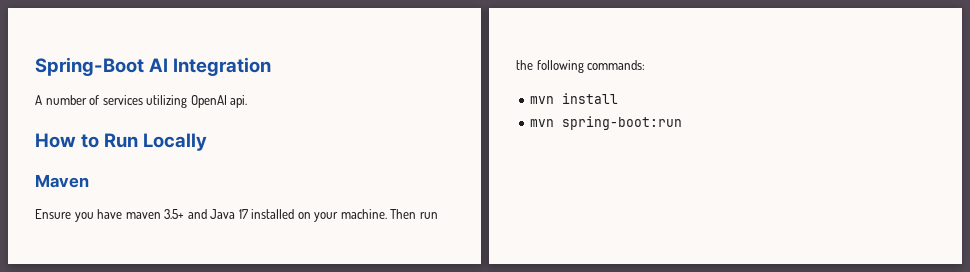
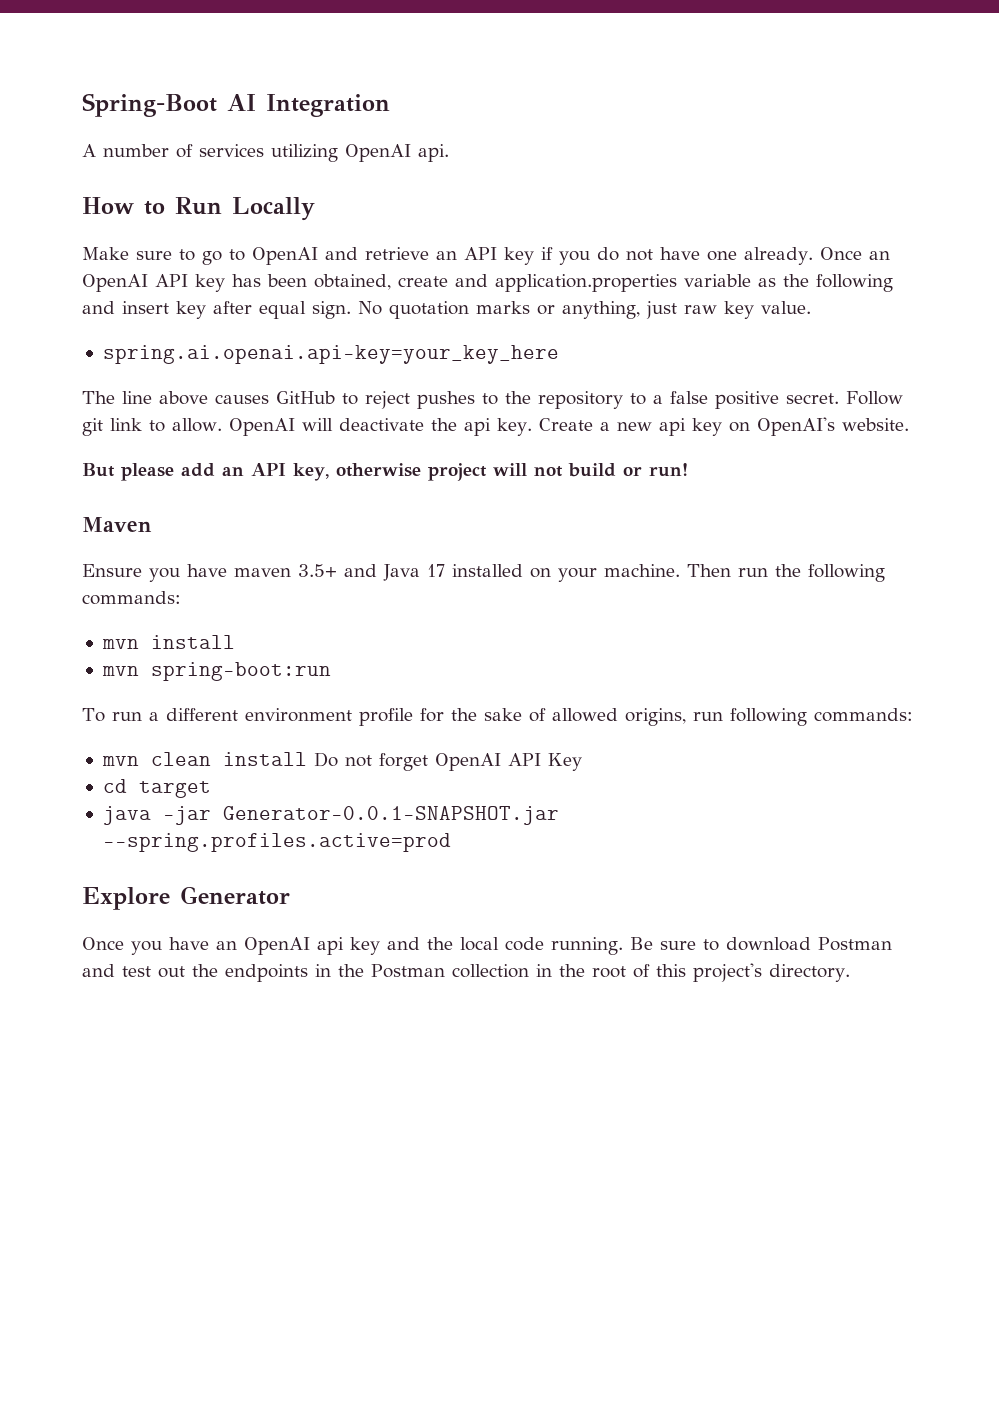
+ Make sure to go to OpenAI and retrieve an API key if you do not have one already. Once an OpenAI API key has been obtained, create and application.properties variable as the following and insert key after equal sign. No quotation marks or anything, just raw key value.
+ spring.ai.openai.api-key=your_key_here
+ The line above causes GitHub to reject pushes to the repository to a false positive secret. Follow git link to allow. OpenAI will deactivate the api key. Create a new api key on OpenAI's website.
+ But please add an API key, otherwise project will not build or run!
+ To run a different environment profile for the sake of allowed origins, run following commands:
+ mvn clean install Do not forget OpenAI API Key
+ cd target
+ java -jar Generator-0.0.1-SNAPSHOT.jar --spring.profiles.active=prod
+ Explore Generator
+ Once you have an OpenAI api key and the local code running. Be sure to download Postman and test out the endpoints in the Postman collection in the root of this project's directory.

